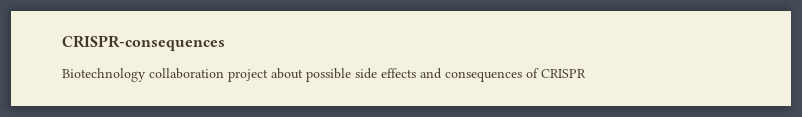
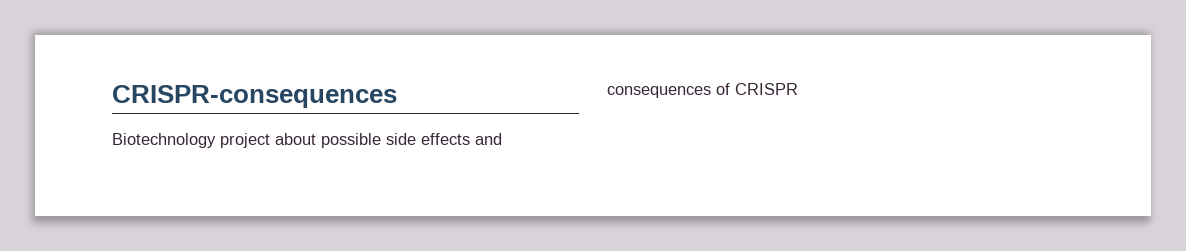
- Biotechnology collaboration project about possible side effects and consequences of CRISPR
+ Biotechnology project about possible side effects and consequences of CRISPR

